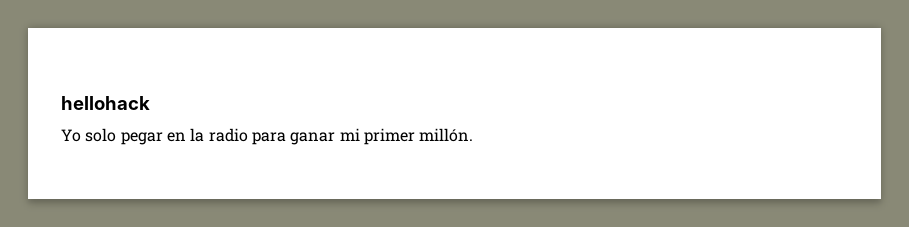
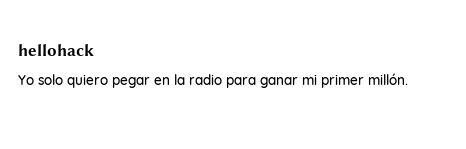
- Yo solo pegar en la radio para ganar mi primer millón.
+ Yo solo quiero pegar en la radio para ganar mi primer millón.

